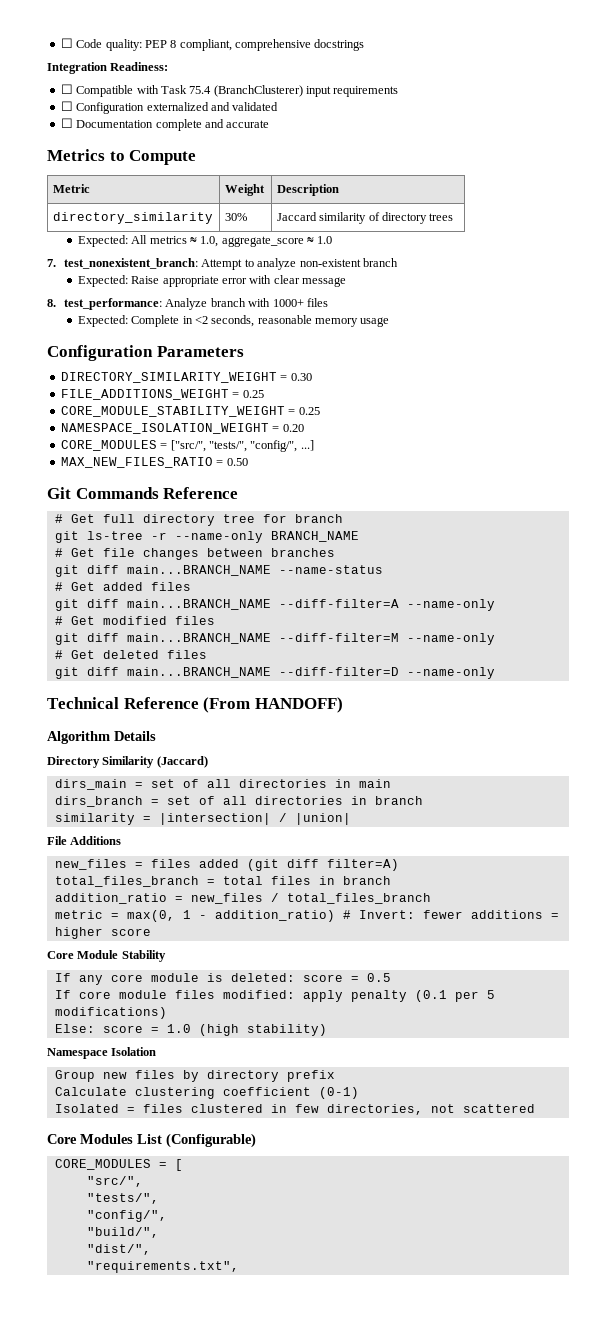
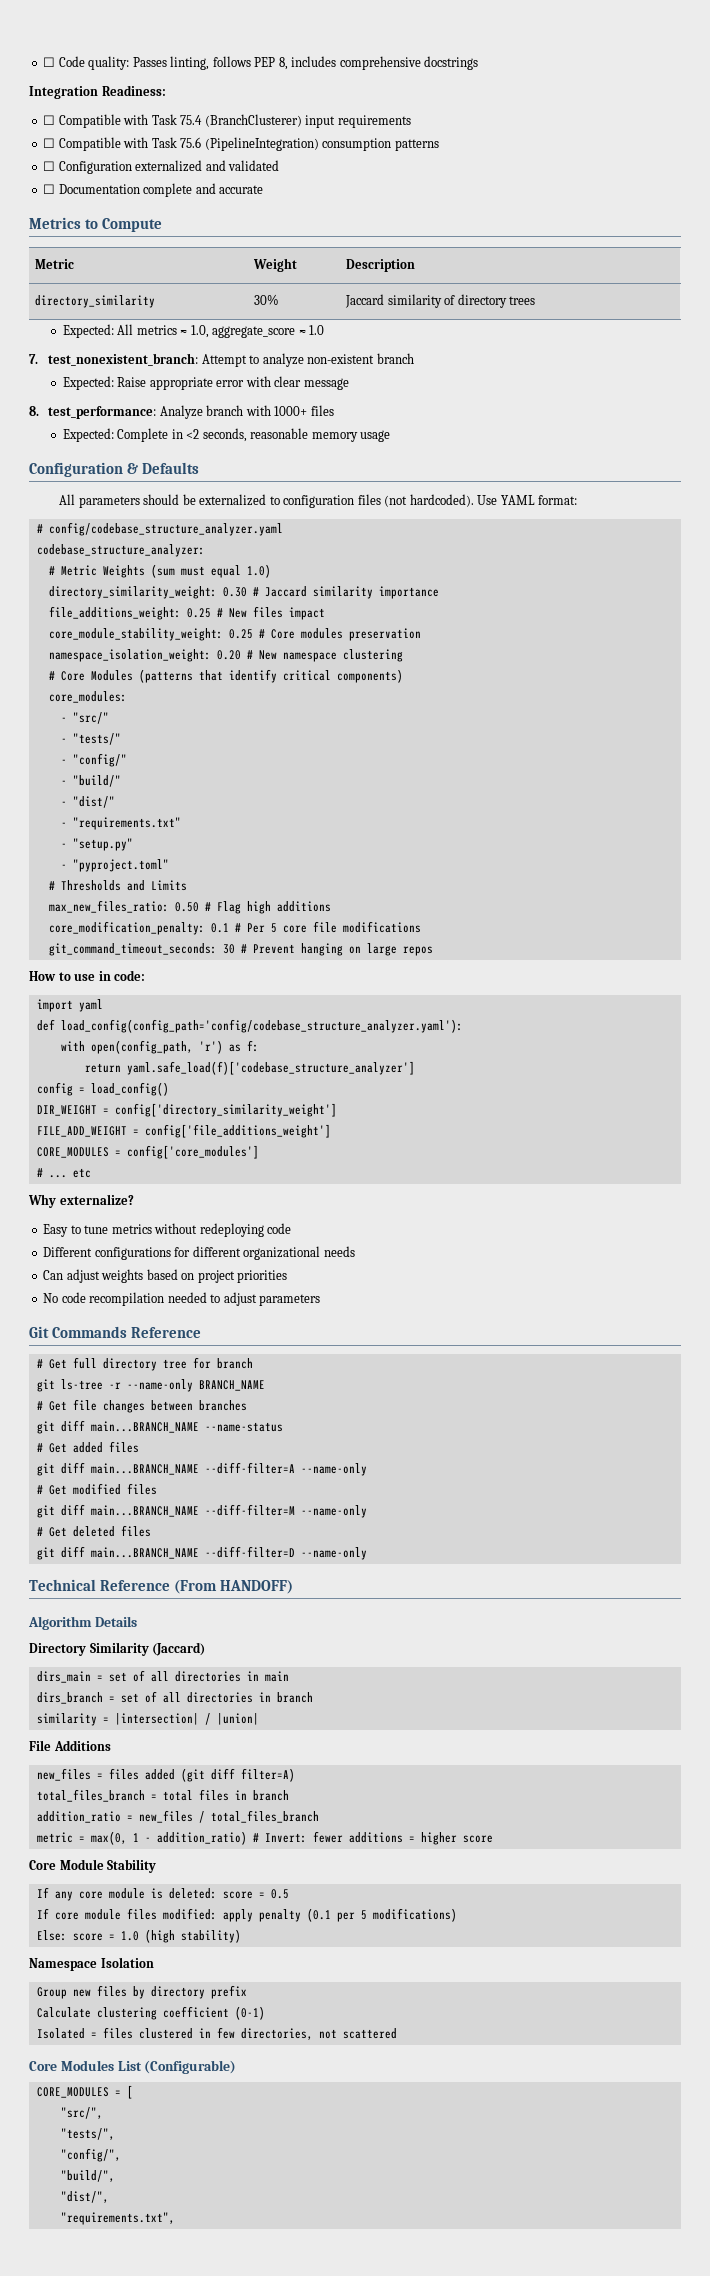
- ☐ Code quality: PEP 8 compliant, comprehensive docstrings
+ ☐ Code quality: Passes linting, follows PEP 8, includes comprehensive docstrings
+ ☐ Compatible with Task 75.6 (PipelineIntegration) consumption patterns
- Configuration Parameters
- DIRECTORY_SIMILARITY_WEIGHT = 0.30
- FILE_ADDITIONS_WEIGHT = 0.25
- CORE_MODULE_STABILITY_WEIGHT = 0.25
- NAMESPACE_ISOLATION_WEIGHT = 0.20
- CORE_MODULES = ["src/", "tests/", "config/", ...]
- MAX_NEW_FILES_RATIO = 0.50
+ Configuration & Defaults
+ All parameters should be externalized to configuration files (not hardcoded). Use YAML format:
+ # config/codebase_structure_analyzer.yaml
+ codebase_structure_analyzer:
+ # Metric Weights (sum must equal 1.0)
+ directory_similarity_weight: 0.30 # Jaccard similarity importance
+ file_additions_weight: 0.25 # New files impact
+ core_module_stability_weight: 0.25 # Core modules preservation
+ namespace_isolation_weight: 0.20 # New namespace clustering
+ # Core Modules (patterns that identify critical components)
+ core_modules:
+ - "src/"
+ - "tests/"
+ - "config/"
+ - "build/"
+ - "dist/"
+ - "requirements.txt"
+ - "setup.py"
+ - "pyproject.toml"
+ # Thresholds and Limits
+ max_new_files_ratio: 0.50 # Flag high additions
+ core_modification_penalty: 0.1 # Per 5 core file modifications
+ git_command_timeout_seconds: 30 # Prevent hanging on large repos
+ How to use in code:
+ import yaml
+ def load_config(config_path='config/codebase_structure_analyzer.yaml'):
+ with open(config_path, 'r') as f:
+ return yaml.safe_load(f)['codebase_structure_analyzer']
+ config = load_config()
+ DIR_WEIGHT = config['directory_similarity_weight']
+ FILE_ADD_WEIGHT = config['file_additions_weight']
+ CORE_MODULES = config['core_modules']
+ # ... etc
+ Why externalize?
+ Easy to tune metrics without redeploying code
+ Different configurations for different organizational needs
+ Can adjust weights based on project priorities
+ No code recompilation needed to adjust parameters

